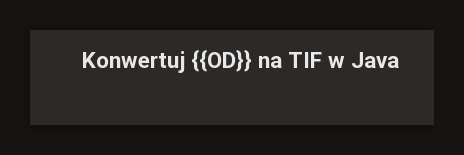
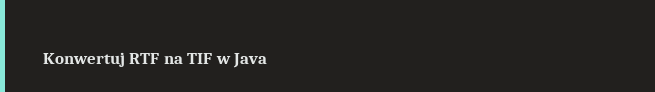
- Konwertuj {{OD}} na TIF w Java
+ Konwertuj RTF na TIF w Java

